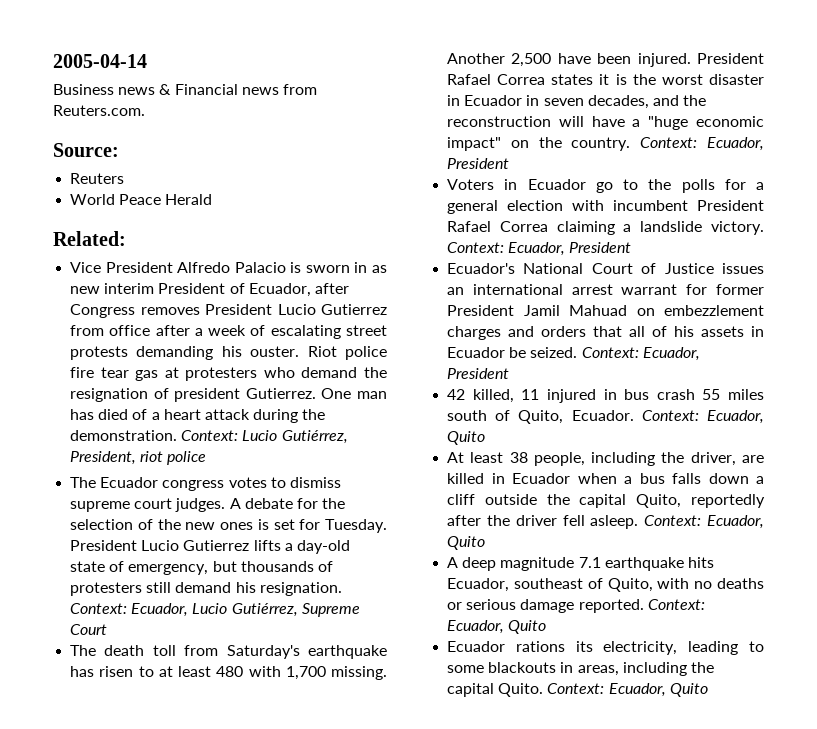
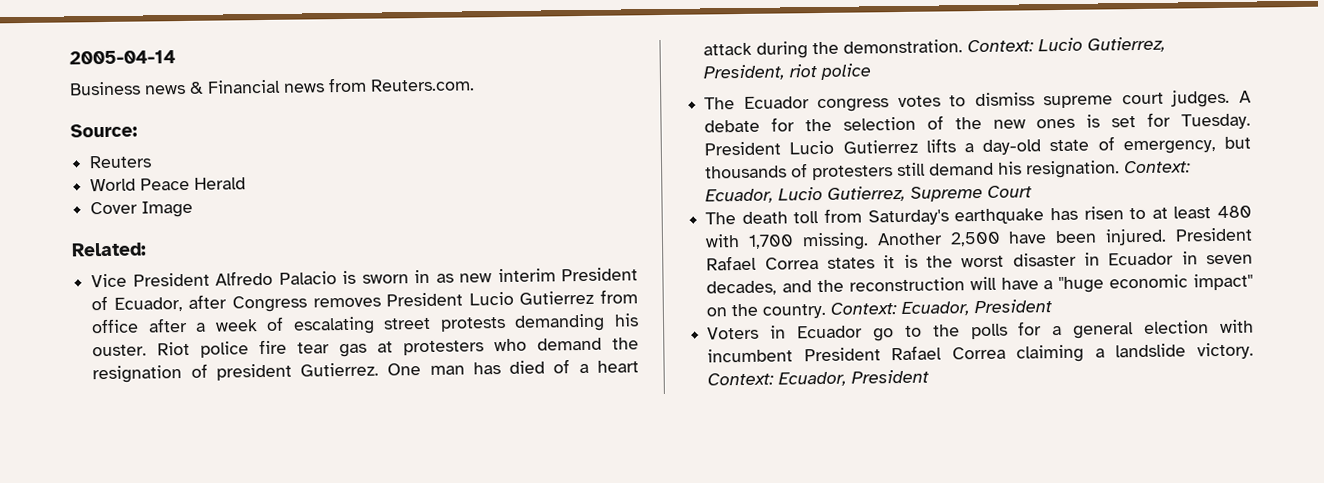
+ Cover Image
- Context: Lucio Gutiérrez, President, riot police
+ Context: Lucio Gutierrez, President, riot police
- Context: Ecuador, Lucio Gutiérrez, Supreme Court
+ Context: Ecuador, Lucio Gutierrez, Supreme Court
- Ecuador's National Court of Justice issues an international arrest warrant for former President Jamil Mahuad on embezzlement charges and orders that all of his assets in Ecuador be seized. Context: Ecuador, President
- 42 killed, 11 injured in bus crash 55 miles south of Quito, Ecuador. Context: Ecuador, Quito
- At least 38 people, including the driver, are killed in Ecuador when a bus falls down a cliff outside the capital Quito, reportedly after the driver fell asleep. Context: Ecuador, Quito
- A deep magnitude 7.1 earthquake hits Ecuador, southeast of Quito, with no deaths or serious damage reported. Context: Ecuador, Quito
- Ecuador rations its electricity, leading to some blackouts in areas, including the capital Quito. Context: Ecuador, Quito

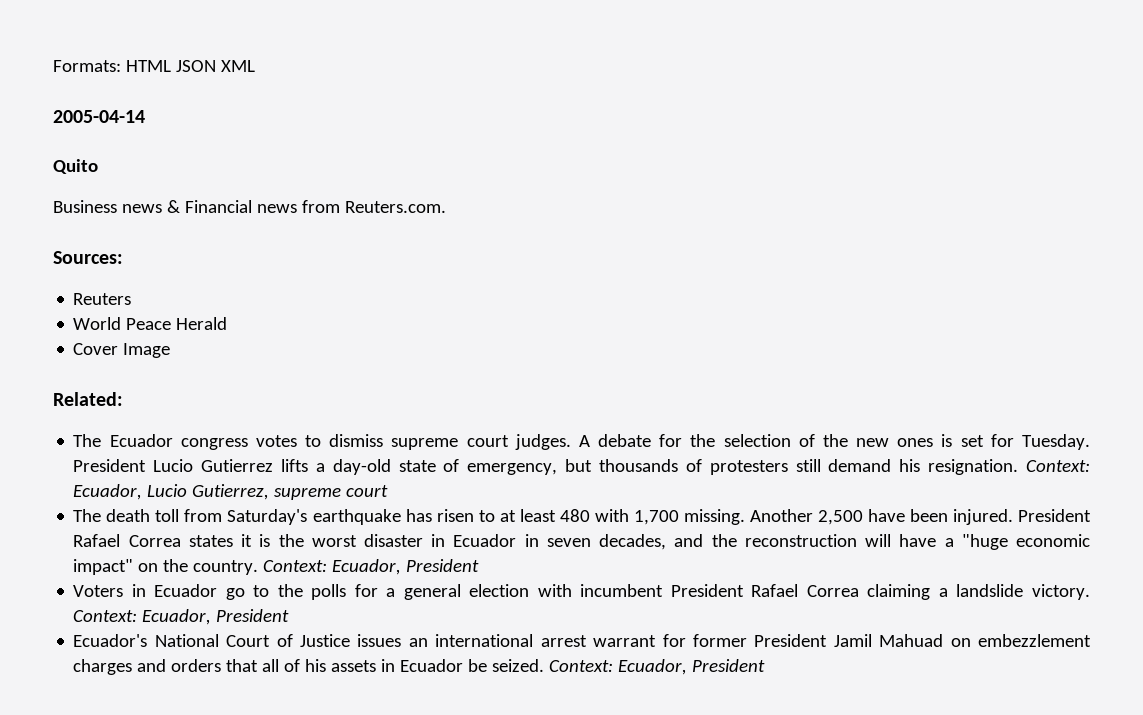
+ Formats: HTML JSON XML
+ Quito
- Source:
+ Sources:
- Vice President Alfredo Palacio is sworn in as new interim President of Ecuador, after Congress removes President Lucio Gutierrez from office after a week of escalating street protests demanding his ouster. Riot police fire tear gas at protesters who demand the resignation of president Gutierrez. One man has died of a heart attack during the demonstration. Context: Lucio Gutierrez, President, riot police
- Context: Ecuador, Lucio Gutierrez, Supreme Court
+ Context: Ecuador, Lucio Gutierrez, supreme court
+ Ecuador's National Court of Justice issues an international arrest warrant for former President Jamil Mahuad on embezzlement charges and orders that all of his assets in Ecuador be seized. Context: Ecuador, President

